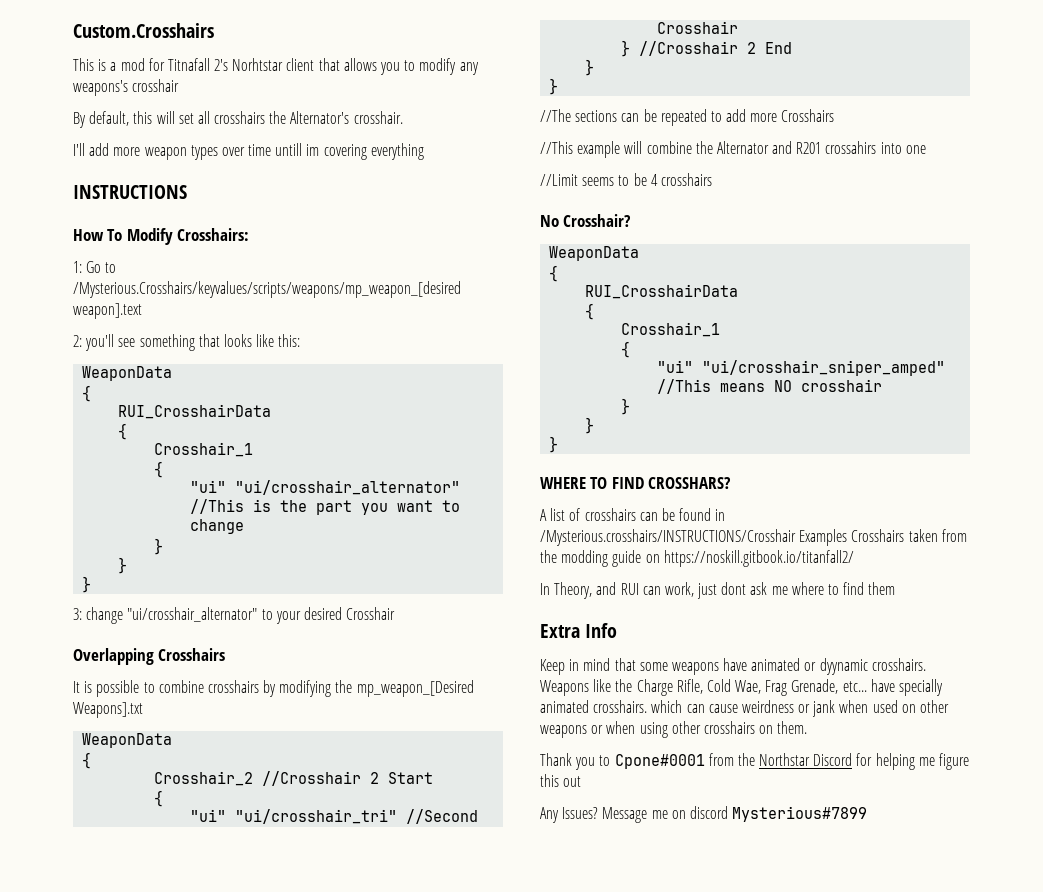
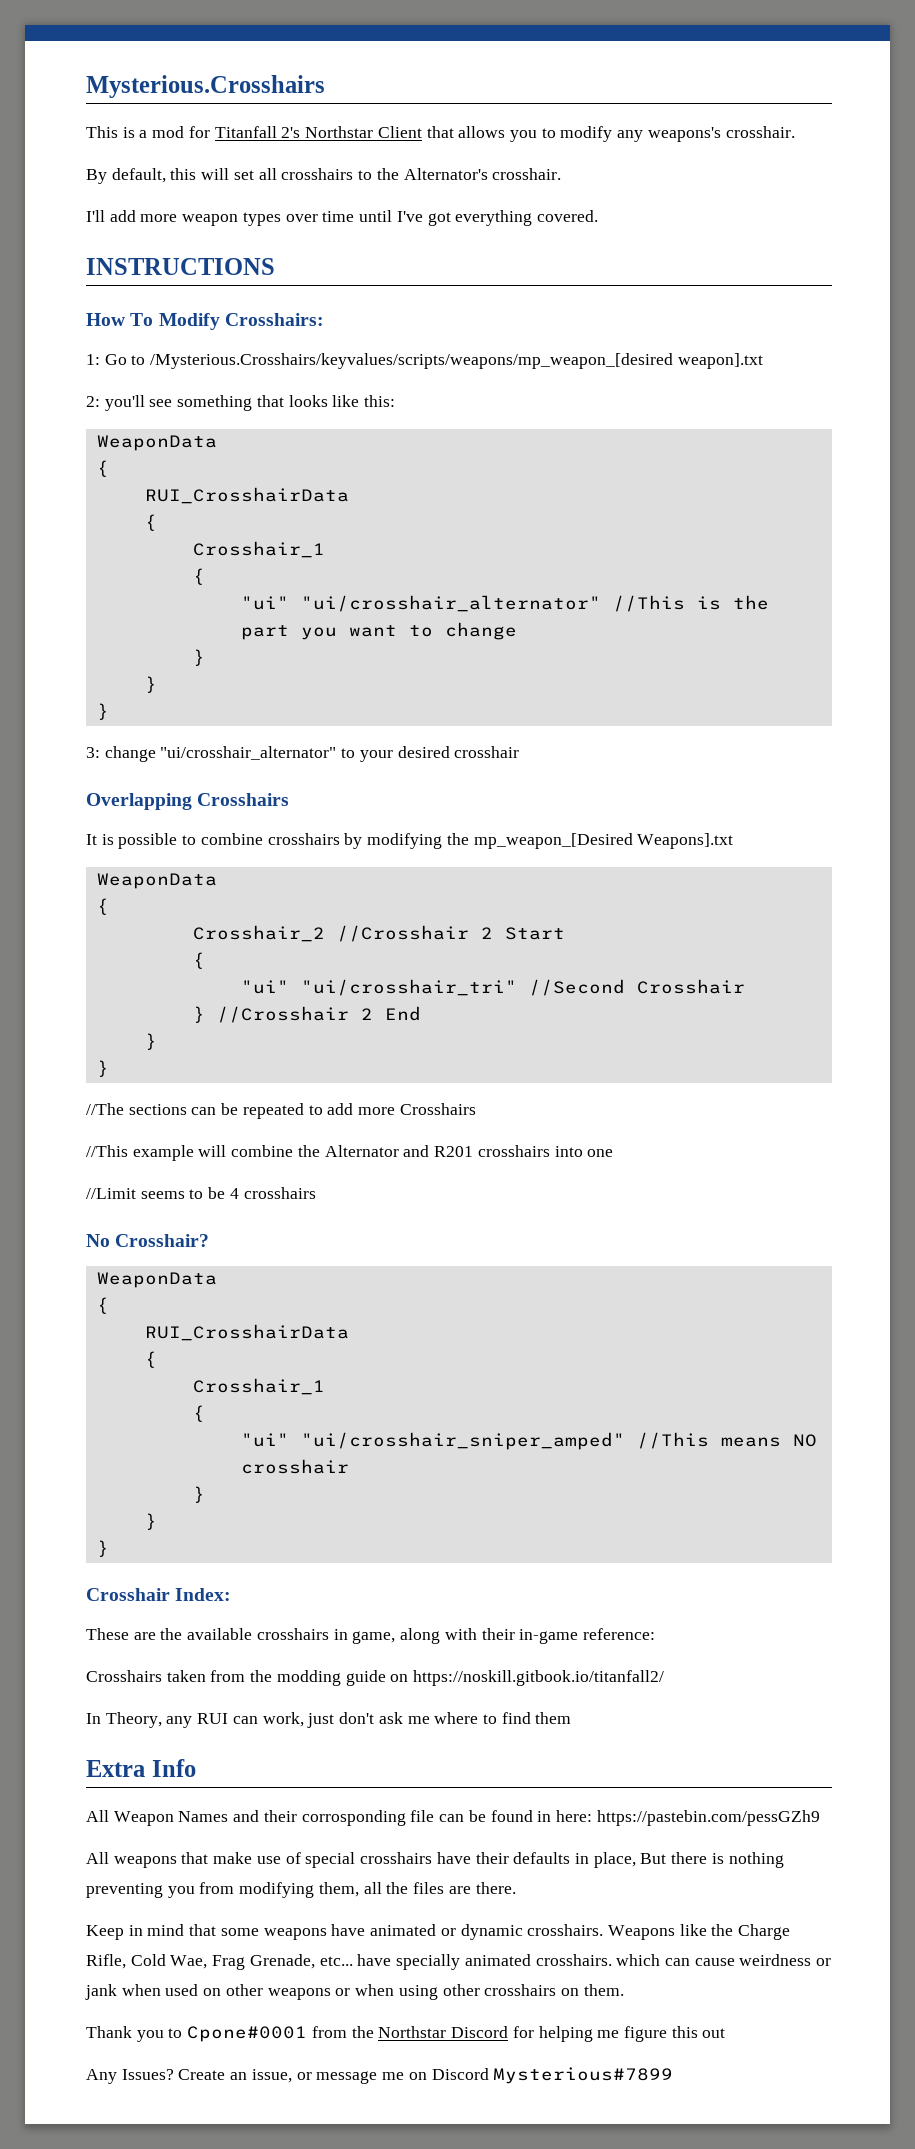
- Custom.Crosshairs
+ Mysterious.Crosshairs
- This is a mod for Titnafall 2's Norhtstar client that allows you to modify any weapons's crosshair
+ This is a mod for Titanfall 2's Northstar Client that allows you to modify any weapons's crosshair.
- By default, this will set all crosshairs the Alternator's crosshair.
+ By default, this will set all crosshairs to the Alternator's crosshair.
- I'll add more weapon types over time untill im covering everything
+ I'll add more weapon types over time until I've got everything covered.
- 1: Go to /Mysterious.Crosshairs/keyvalues/scripts/weapons/mp_weapon_[desired weapon].text
+ 1: Go to /Mysterious.Crosshairs/keyvalues/scripts/weapons/mp_weapon_[desired weapon].txt
- 3: change "ui/crosshair_alternator" to your desired Crosshair
+ 3: change "ui/crosshair_alternator" to your desired crosshair
- //This example will combine the Alternator and R201 crossahirs into one
+ //This example will combine the Alternator and R201 crosshairs into one
- WHERE TO FIND CROSSHARS?
- A list of crosshairs can be found in /Mysterious.crosshairs/INSTRUCTIONS/Crosshair Examples Crosshairs taken from the modding guide on https://noskill.gitbook.io/titanfall2/
+ Crosshair Index:
+ These are the available crosshairs in game, along with their in-game reference:
+ Crosshairs taken from the modding guide on https://noskill.gitbook.io/titanfall2/
- In Theory, and RUI can work, just dont ask me where to find them
+ In Theory, any RUI can work, just don't ask me where to find them
+ All Weapon Names and their corrosponding file can be found in here: https://pastebin.com/pessGZh9
+ All weapons that make use of special crosshairs have their defaults in place, But there is nothing preventing you from modifying them, all the files are there.
- Keep in mind that some weapons have animated or dyynamic crosshairs.
+ Keep in mind that some weapons have animated or dynamic crosshairs.
- Message me on discord Mysterious#7899
+ Create an issue, or message me on Discord Mysterious#7899

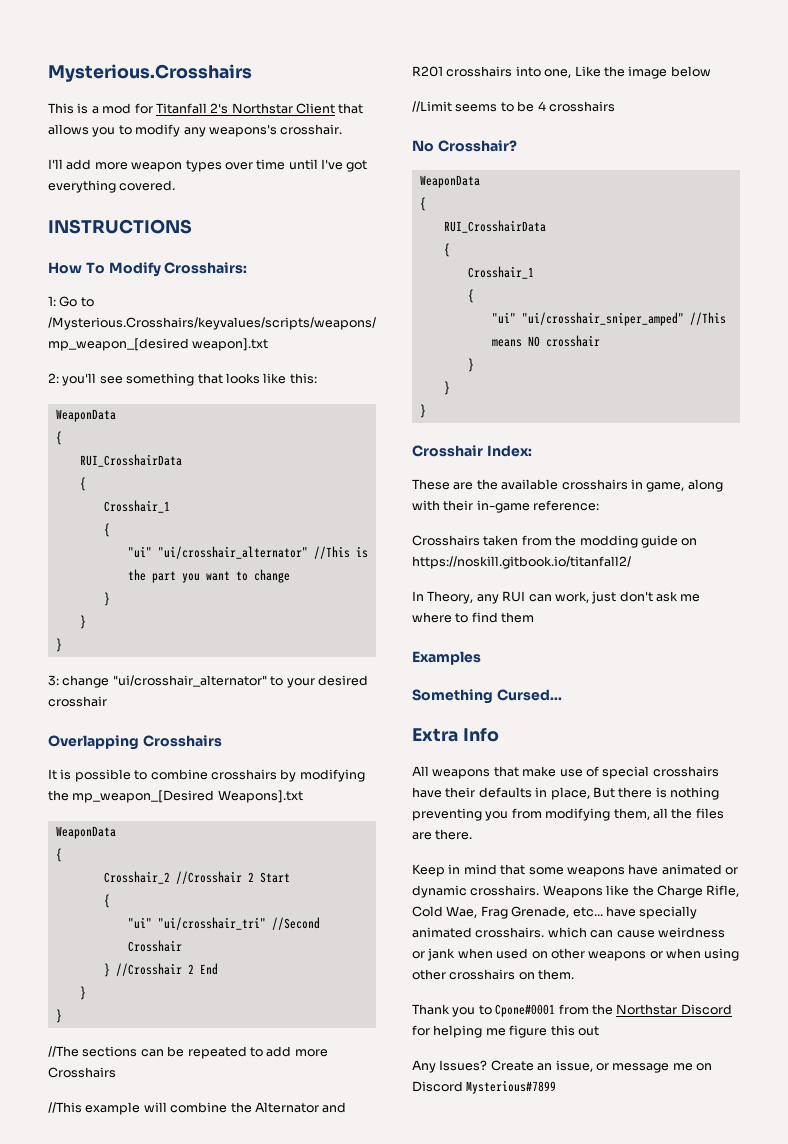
- By default, this will set all crosshairs to the Alternator's crosshair.
- //This example will combine the Alternator and R201 crosshairs into one
+ //This example will combine the Alternator and R201 crosshairs into one, Like the image below
+ Examples
+ Something Cursed...
- All Weapon Names and their corrosponding file can be found in here: https://pastebin.com/pessGZh9

